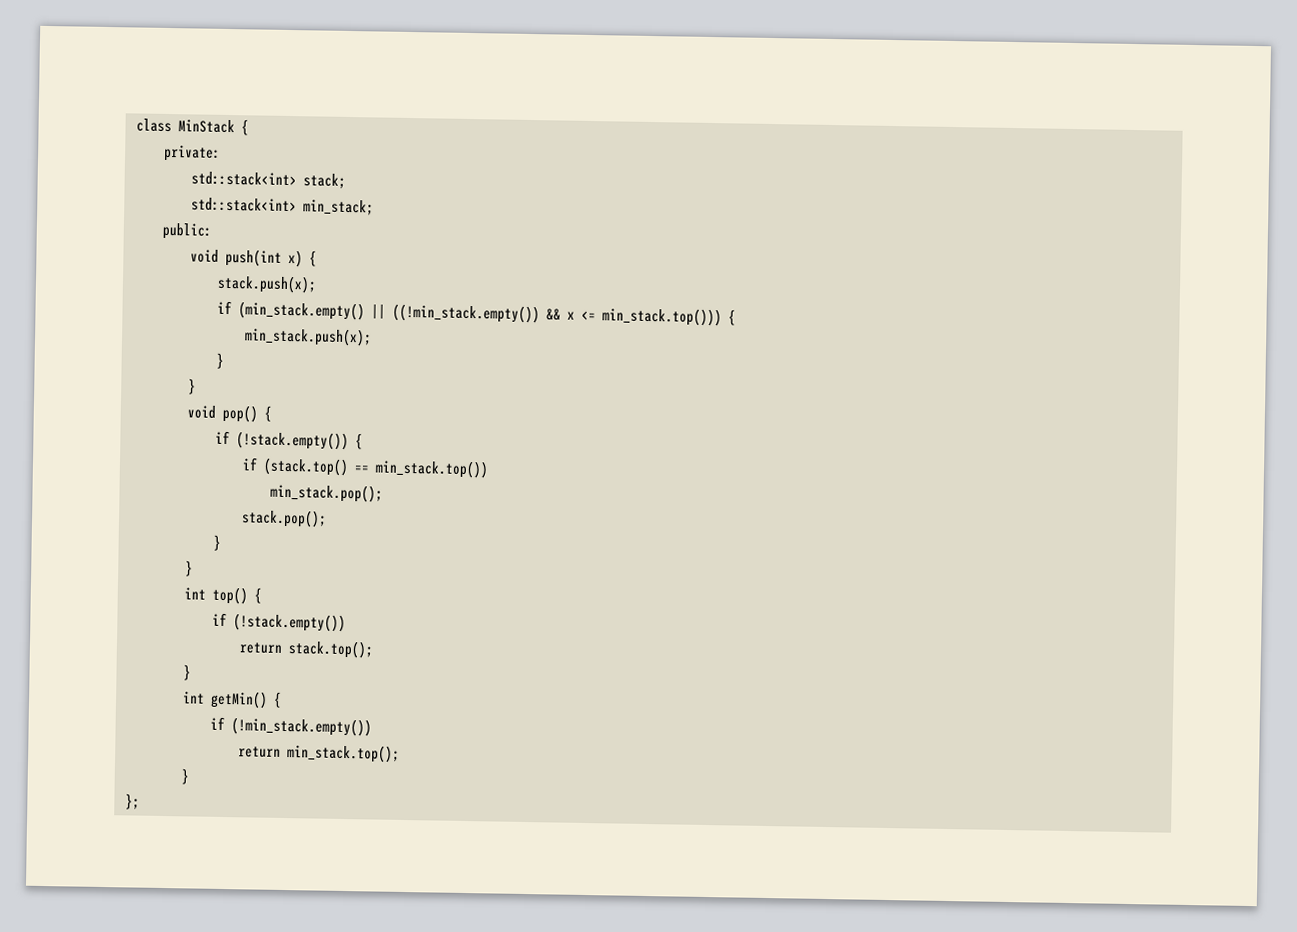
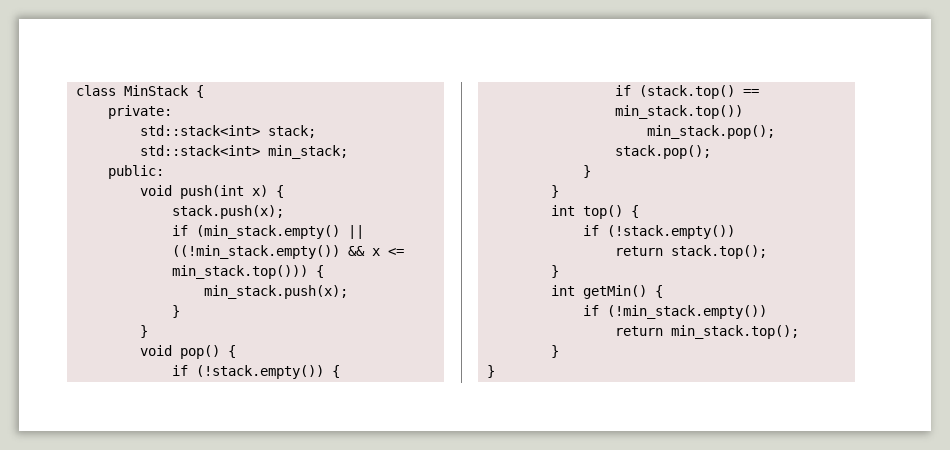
  return min_stack.top();
  }
- };
+ }

